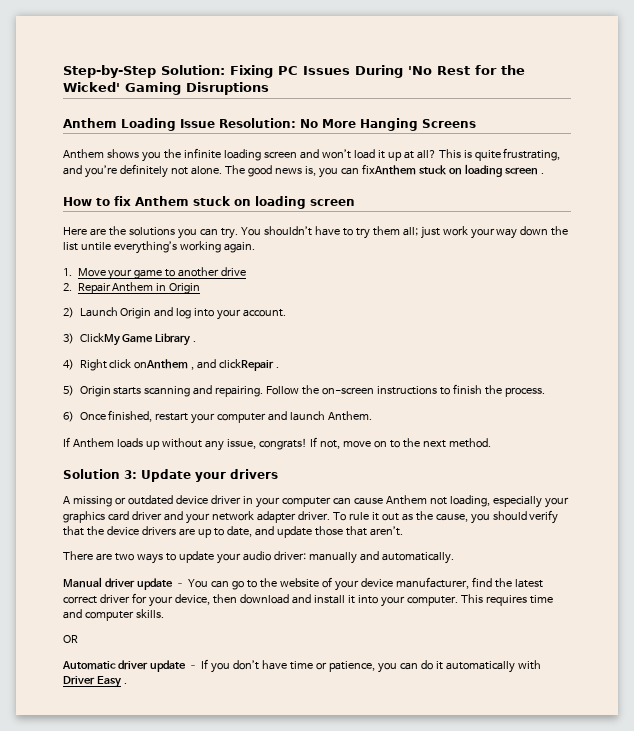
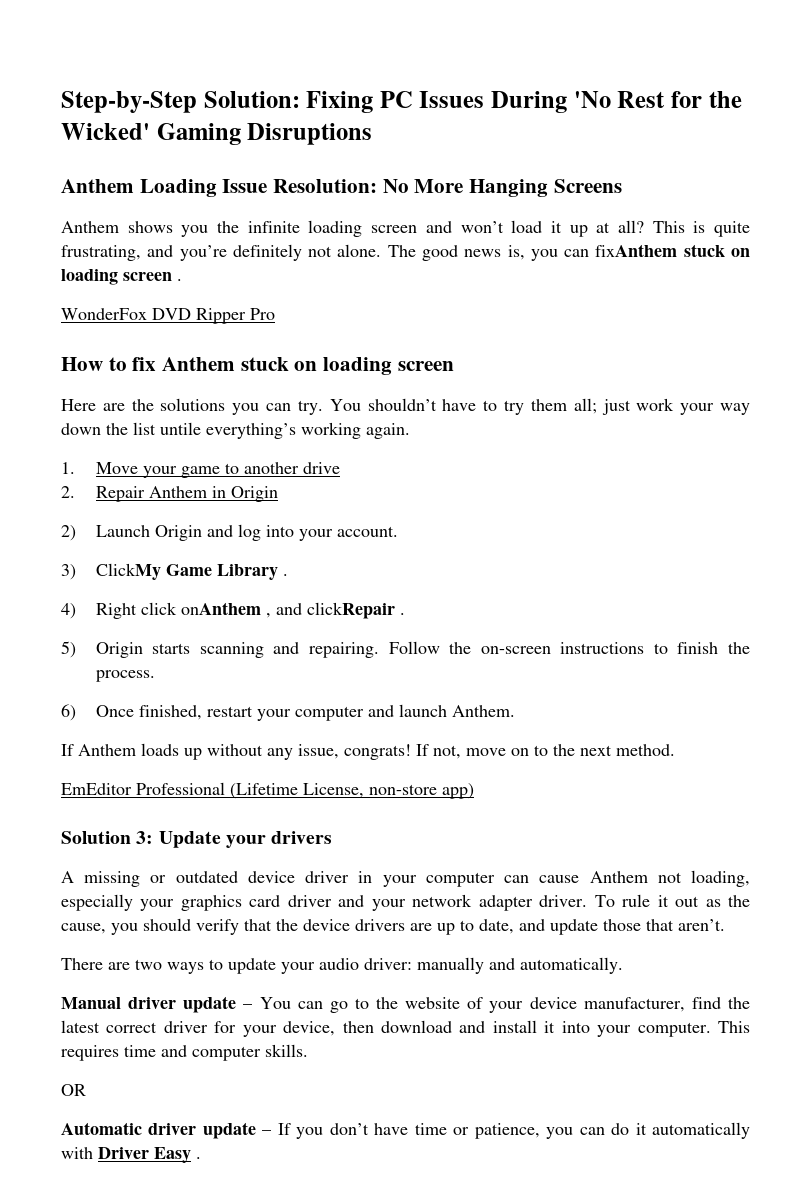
+ WonderFox DVD Ripper Pro
+ EmEditor Professional (Lifetime License, non-store app)

